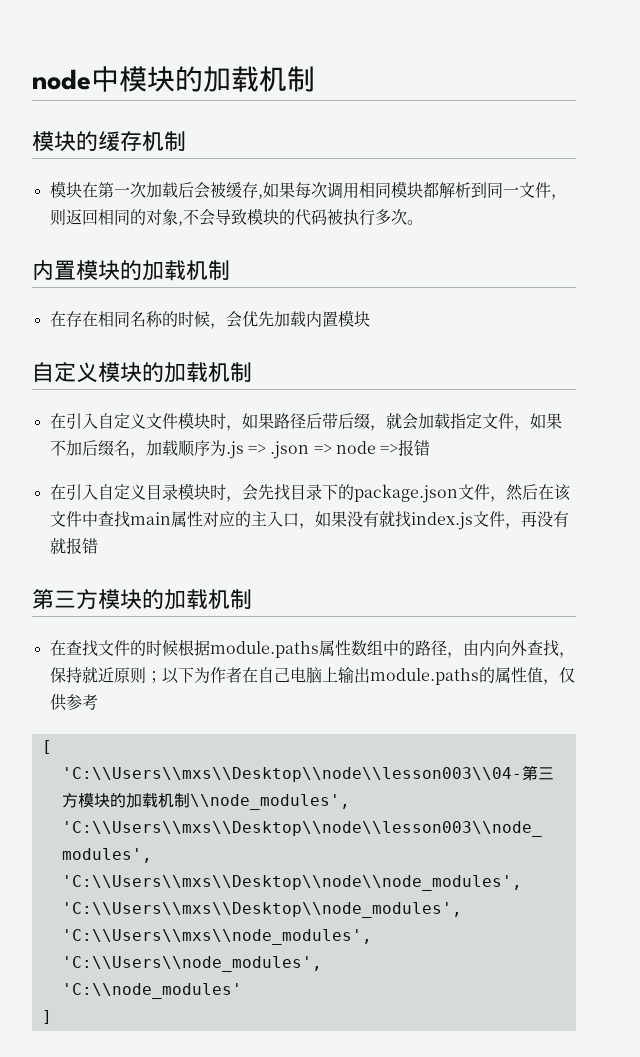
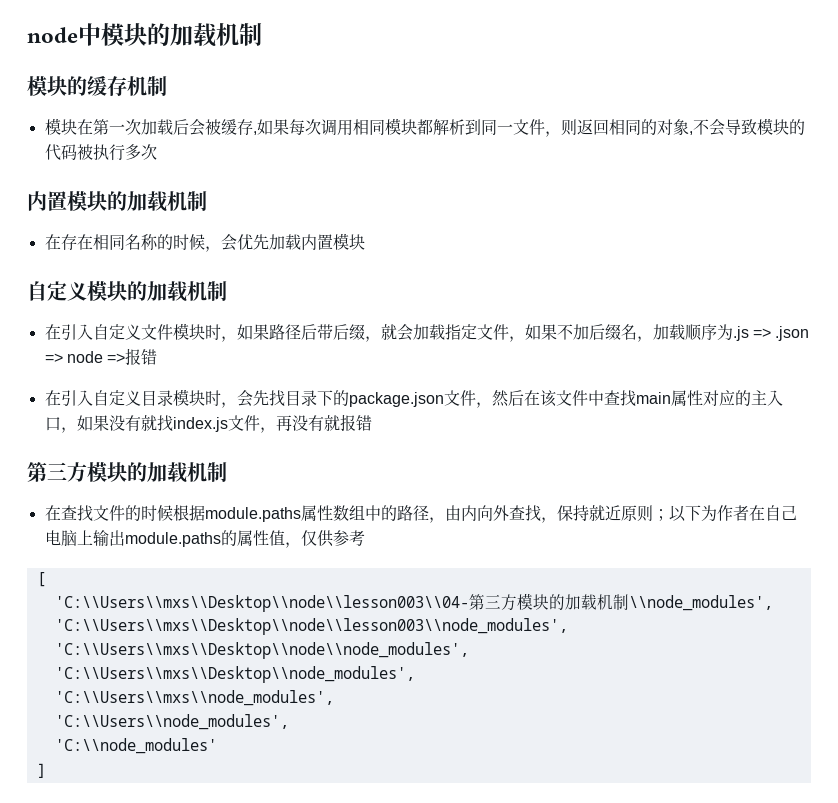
- 模块在第一次加载后会被缓存,如果每次调用相同模块都解析到同一文件，则返回相同的对象,不会导致模块的代码被执行多次。
+ 模块在第一次加载后会被缓存,如果每次调用相同模块都解析到同一文件，则返回相同的对象,不会导致模块的代码被执行多次

